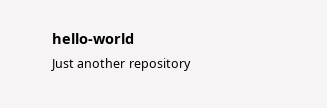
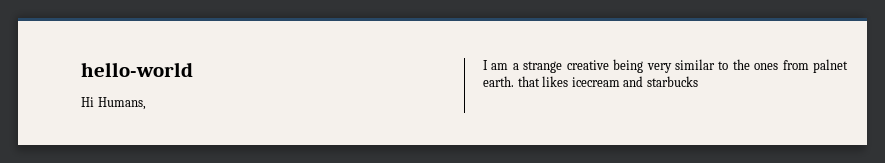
- Just another repository
+ Hi Humans,
+ I am a strange creative being very similar to the ones from palnet earth. that likes icecream and starbucks

